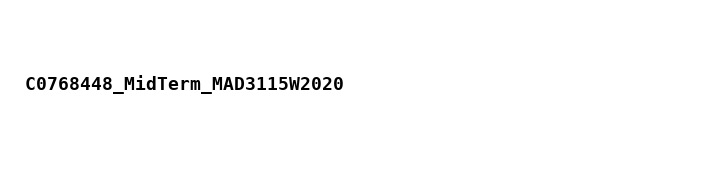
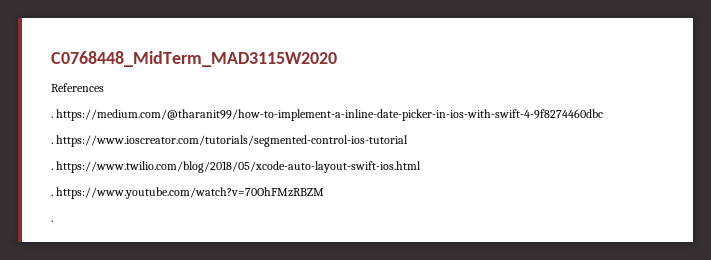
+ References
+ . https://medium.com/@tharanit99/how-to-implement-a-inline-date-picker-in-ios-with-swift-4-9f8274460dbc
+ . https://www.ioscreator.com/tutorials/segmented-control-ios-tutorial
+ . https://www.twilio.com/blog/2018/05/xcode-auto-layout-swift-ios.html
+ . https://www.youtube.com/watch?v=70OhFMzRBZM
+ .

